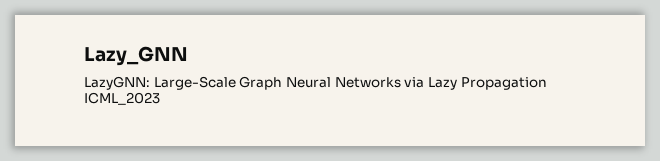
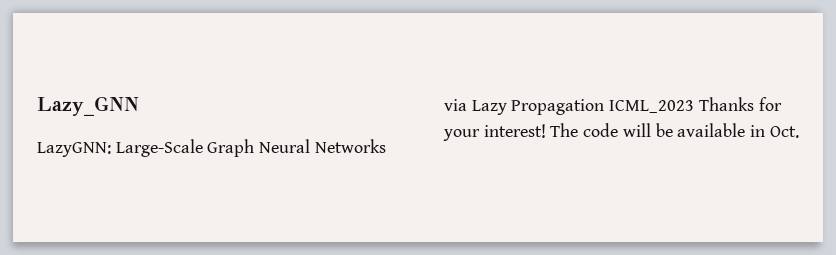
- LazyGNN: Large-Scale Graph Neural Networks via Lazy Propagation ICML_2023
+ LazyGNN: Large-Scale Graph Neural Networks via Lazy Propagation ICML_2023 Thanks for your interest! The code will be available in Oct.

